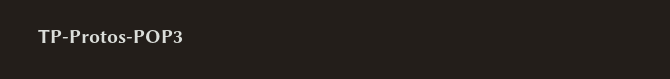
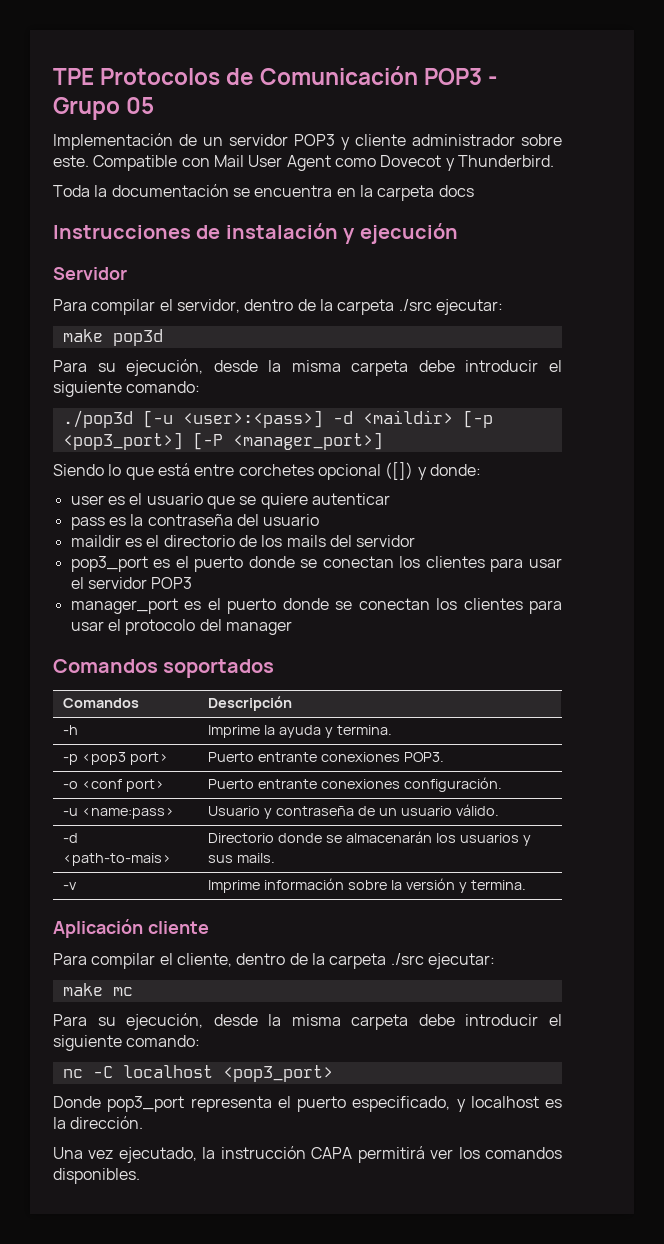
- TP-Protos-POP3
+ TPE Protocolos de Comunicación POP3 - Grupo 05
+ Implementación de un servidor POP3 y cliente administrador sobre este. Compatible con Mail User Agent como Dovecot y Thunderbird.
+ Toda la documentación se encuentra en la carpeta docs
+ Instrucciones de instalación y ejecución
+ Servidor
+ Para compilar el servidor, dentro de la carpeta ./src ejecutar:
+ make pop3d
+ Para su ejecución, desde la misma carpeta debe introducir el siguiente comando:
+ ./pop3d [-u <user>:<pass>] -d <maildir> [-p <pop3_port>] [-P <manager_port>]
+ Siendo lo que está entre corchetes opcional ([]) y donde:
+ user es el usuario que se quiere autenticar
+ pass es la contraseña del usuario
+ maildir es el directorio de los mails del servidor
+ pop3_port es el puerto donde se conectan los clientes para usar el servidor POP3
+ manager_port es el puerto donde se conectan los clientes para usar el protocolo del manager
+ Comandos soportados
+ Comandos | Descripción
+ -h | Imprime la ayuda y termina.
+ -p <pop3 port> | Puerto entrante conexiones POP3.
+ -o <conf port> | Puerto entrante conexiones configuración.
+ -u <name:pass> | Usuario y contraseña de un usuario válido.
+ -d <path-to-mais> | Directorio donde se almacenarán los usuarios y sus mails.
+ -v | Imprime información sobre la versión y termina.
+ Aplicación cliente
+ Para compilar el cliente, dentro de la carpeta ./src ejecutar:
+ make mc
+ Para su ejecución, desde la misma carpeta debe introducir el siguiente comando:
+ nc -C localhost <pop3_port>
+ Donde pop3_port representa el puerto especificado, y localhost es la dirección.
+ Una vez ejecutado, la instrucción CAPA permitirá ver los comandos disponibles.

